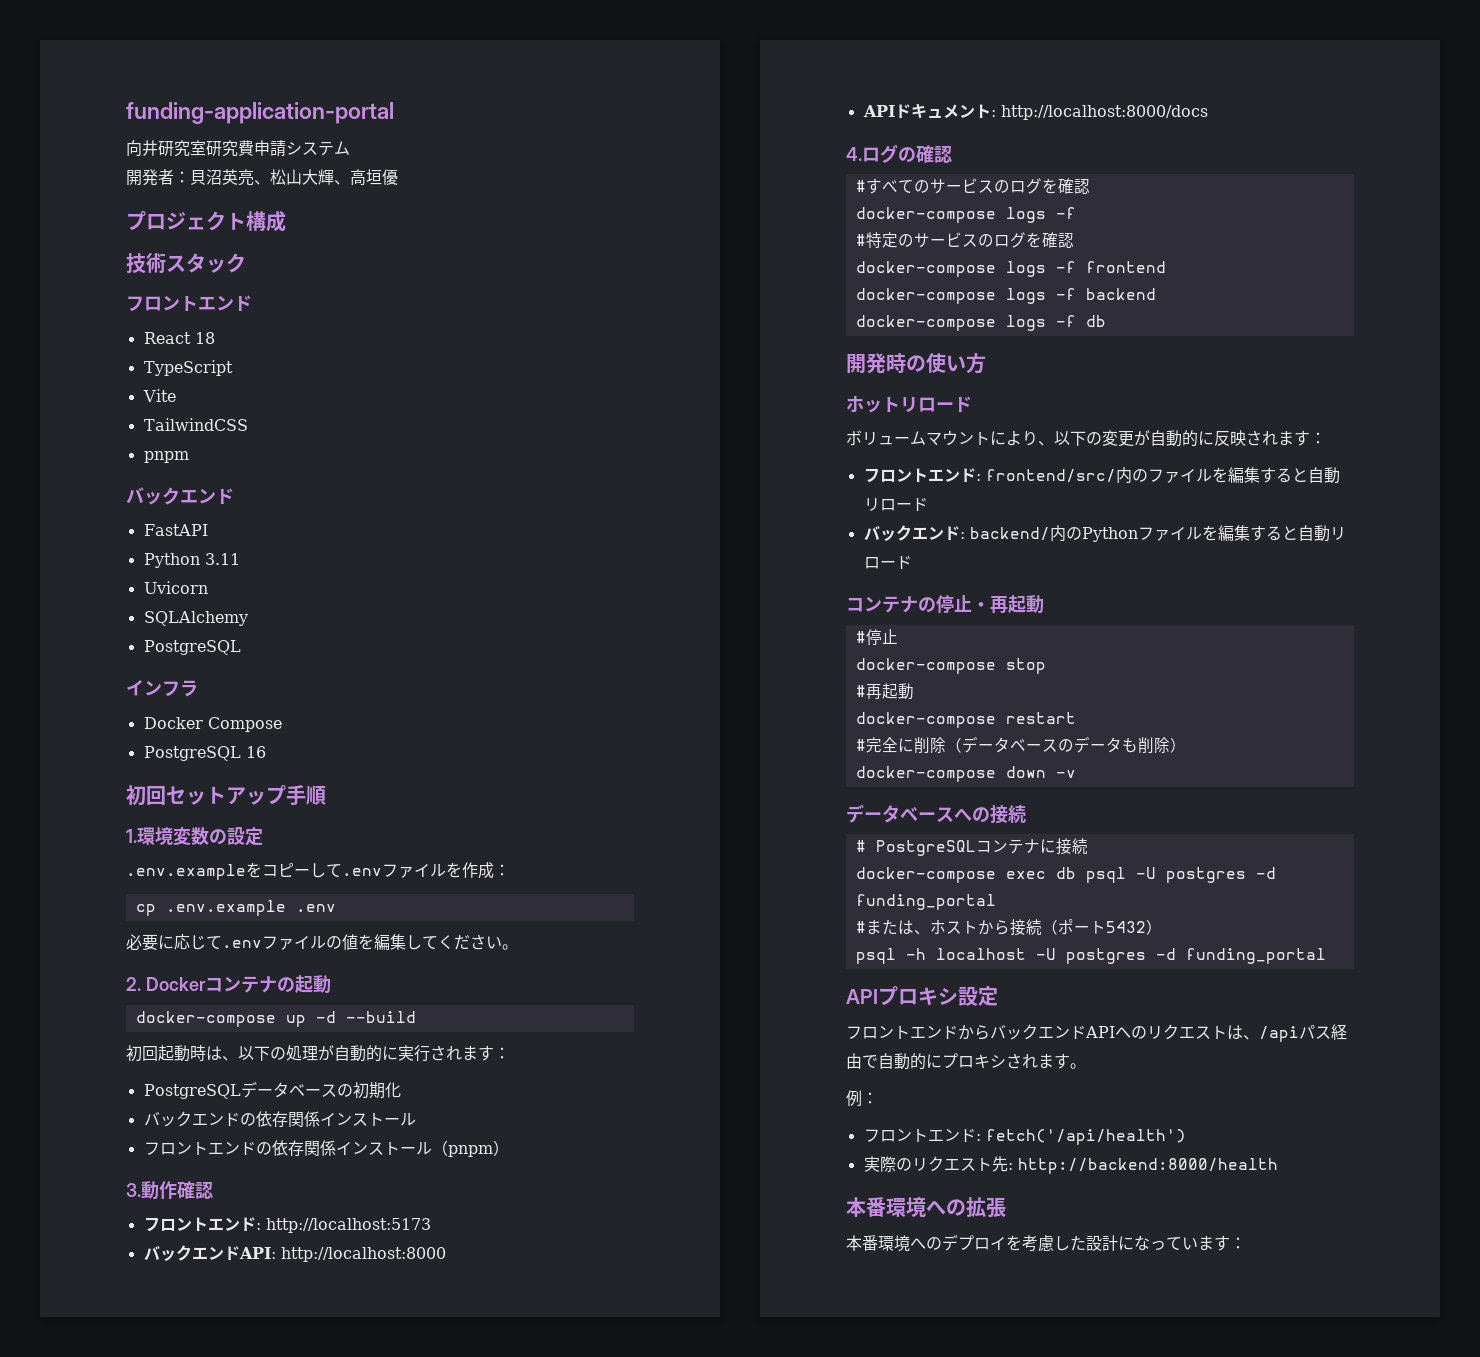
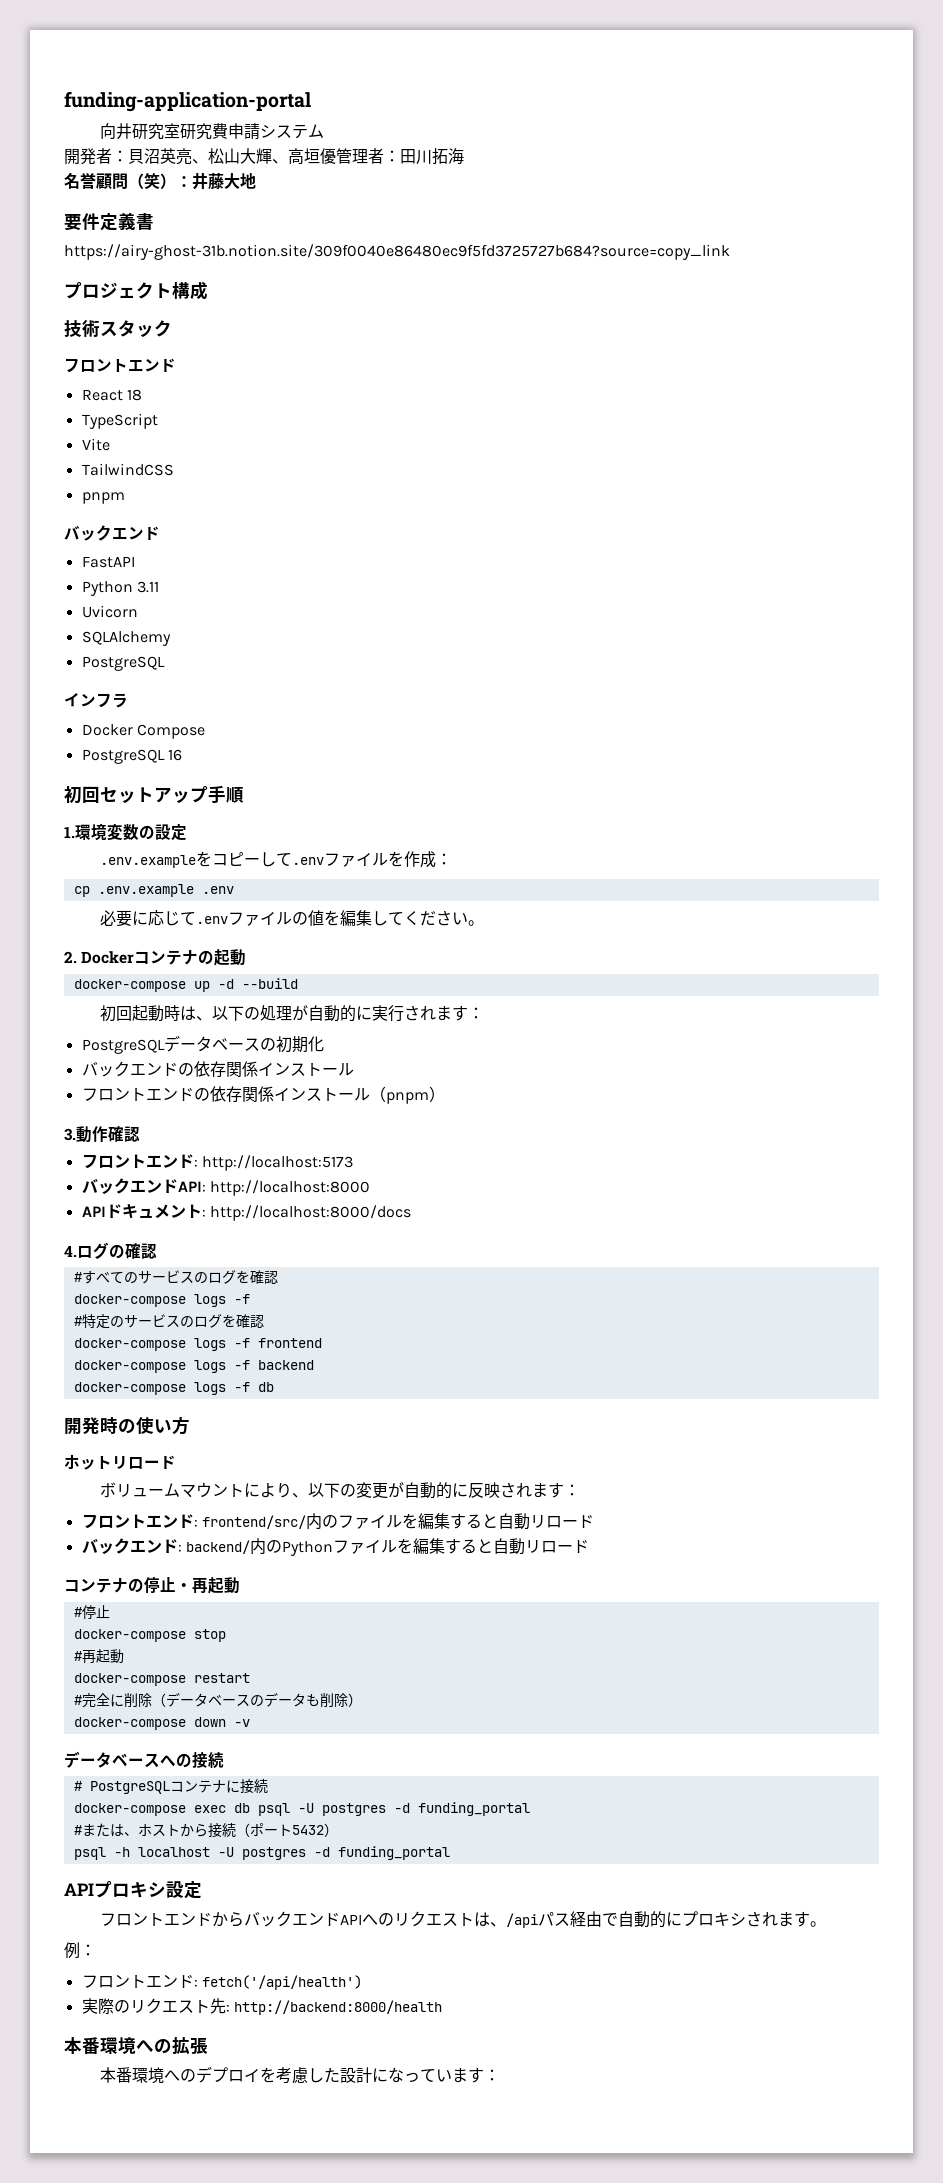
- 開発者：貝沼英亮、松山大輝、高垣優
+ 開発者：貝沼英亮、松山大輝、高垣優管理者：田川拓海
+ 名誉顧問（笑）：井藤大地
+ 要件定義書
+ https://airy-ghost-31b.notion.site/309f0040e86480ec9f5fd3725727b684?source=copy_link

